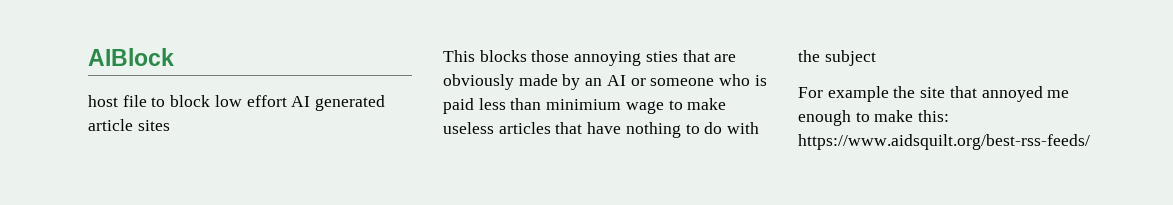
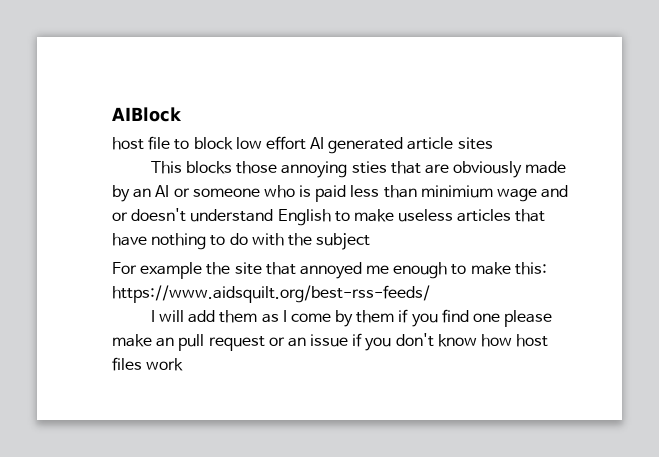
- This blocks those annoying sties that are obviously made by an AI or someone who is paid less than minimium wage to make useless articles that have nothing to do with the subject
+ This blocks those annoying sties that are obviously made by an AI or someone who is paid less than minimium wage and or doesn't understand English to make useless articles that have nothing to do with the subject
+ I will add them as I come by them if you find one please make an pull request or an issue if you don't know how host files work

